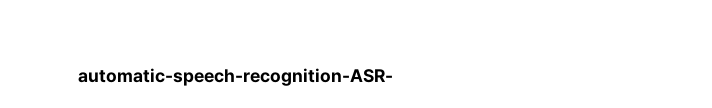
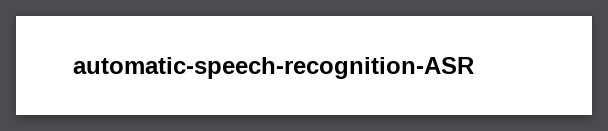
- automatic-speech-recognition-ASR-
+ automatic-speech-recognition-ASR

